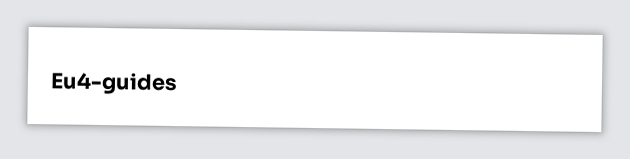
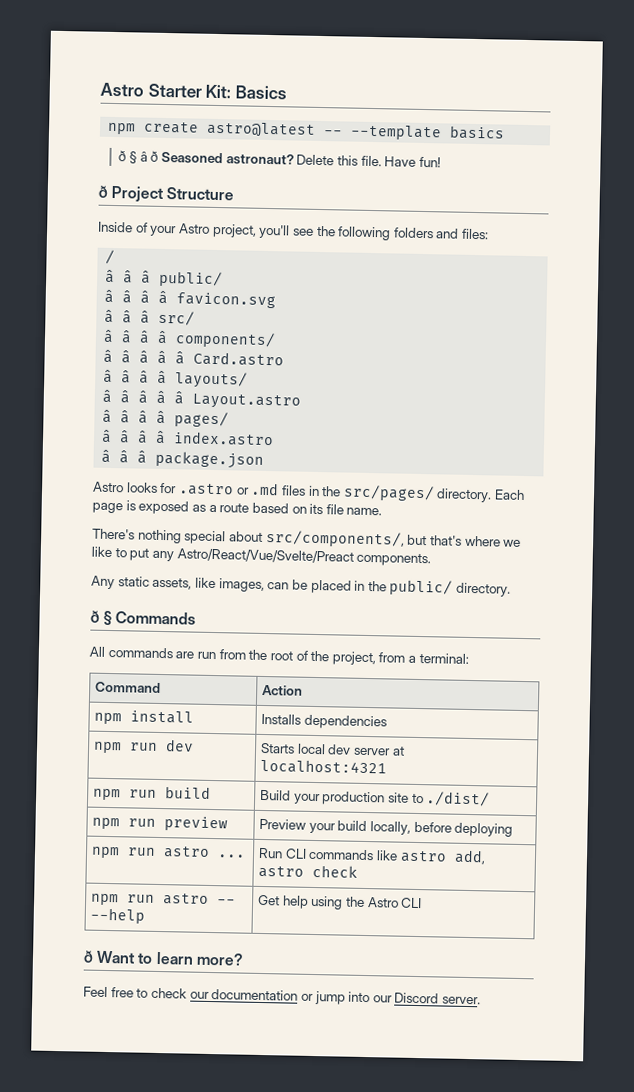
- Eu4-guides
+ Astro Starter Kit: Basics
+ npm create astro@latest -- --template basics
+ ð § â ð Seasoned astronaut? Delete this file. Have fun!
+ ð Project Structure
+ Inside of your Astro project, you'll see the following folders and files:
+ /
+ â â â public/
+ â â â â favicon.svg
+ â â â src/
+ â â â â components/
+ â â â â â Card.astro
+ â â â â layouts/
+ â â â â â Layout.astro
+ â â â â pages/
+ â â â â index.astro
+ â â â package.json
+ Astro looks for .astro or .md files in the src/pages/ directory. Each page is exposed as a route based on its file name.
+ There's nothing special about src/components/, but that's where we like to put any Astro/React/Vue/Svelte/Preact components.
+ Any static assets, like images, can be placed in the public/ directory.
+ ð § Commands
+ All commands are run from the root of the project, from a terminal:
+ Command | Action
+ npm install | Installs dependencies
+ npm run dev | Starts local dev server at localhost:4321
+ npm run build | Build your production site to ./dist/
+ npm run preview | Preview your build locally, before deploying
+ npm run astro ... | Run CLI commands like astro add, astro check
+ npm run astro -- --help | Get help using the Astro CLI
+ ð Want to learn more?
+ Feel free to check our documentation or jump into our Discord server.

